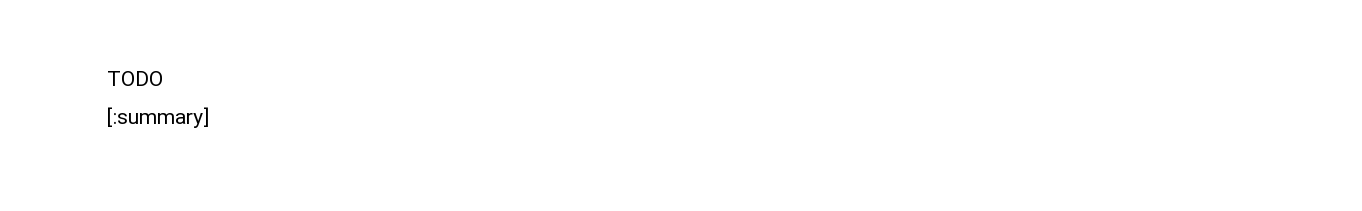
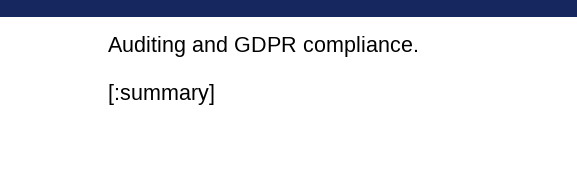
- TODO
+ Auditing and GDPR compliance.

